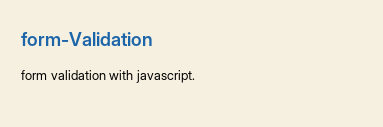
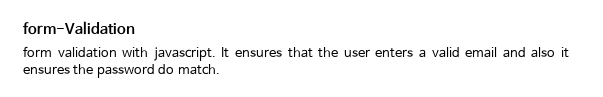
+ It ensures that the user enters a valid email and also it ensures the password do match.

